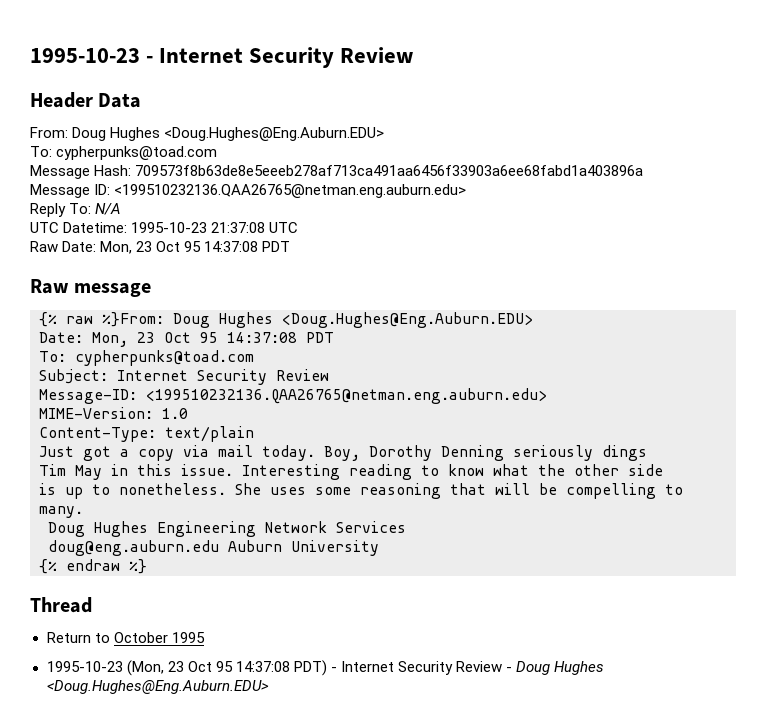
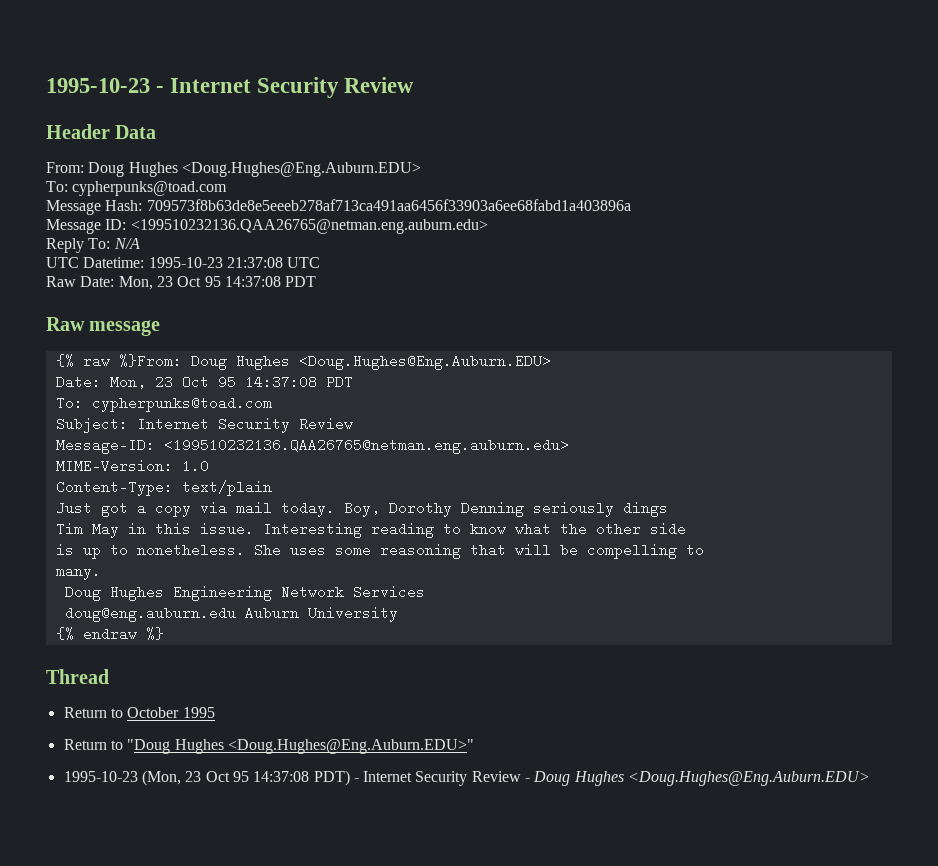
+ Return to "Doug Hughes <Doug.Hughes@Eng.Auburn.EDU>"

